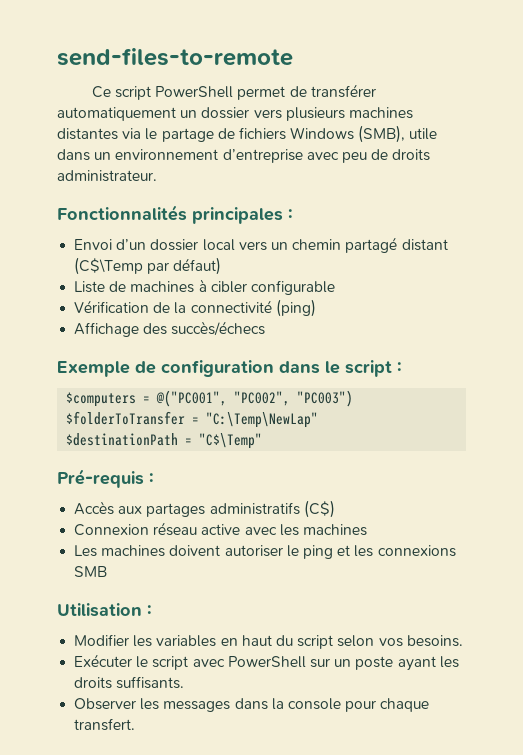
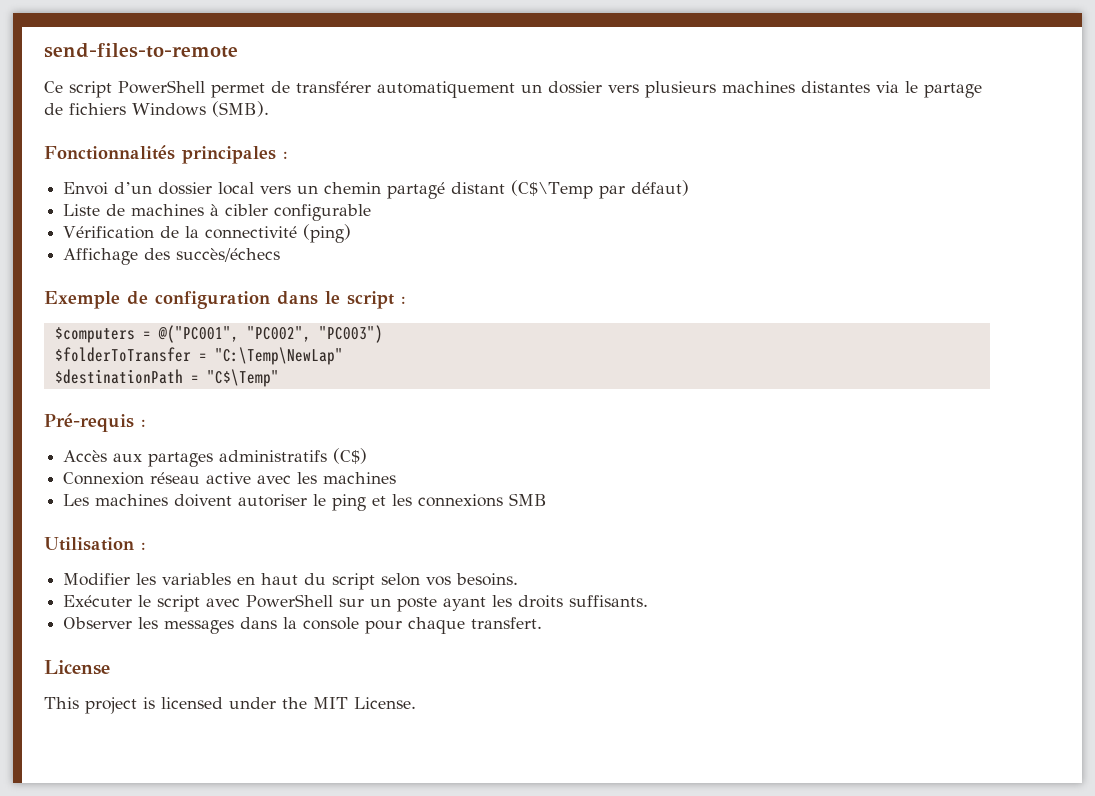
- Ce script PowerShell permet de transférer automatiquement un dossier vers plusieurs machines distantes via le partage de fichiers Windows (SMB), utile dans un environnement d’entreprise avec peu de droits administrateur.
+ Ce script PowerShell permet de transférer automatiquement un dossier vers plusieurs machines distantes via le partage de fichiers Windows (SMB).
+ License
+ This project is licensed under the MIT License.

